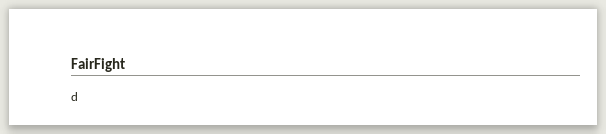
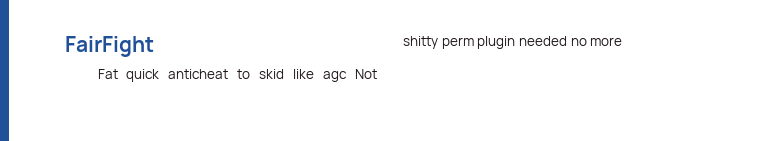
- d
+ Fat quick anticheat to skid like agc Not shitty perm plugin needed no more

